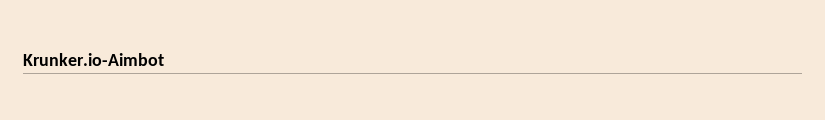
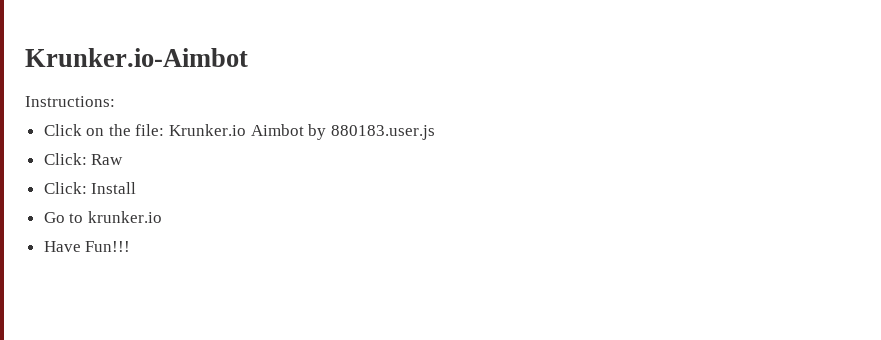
+ Instructions:
+ Click on the file: Krunker.io Aimbot by 880183.user.js
+ Click: Raw
+ Click: Install
+ Go to krunker.io
+ Have Fun!!!

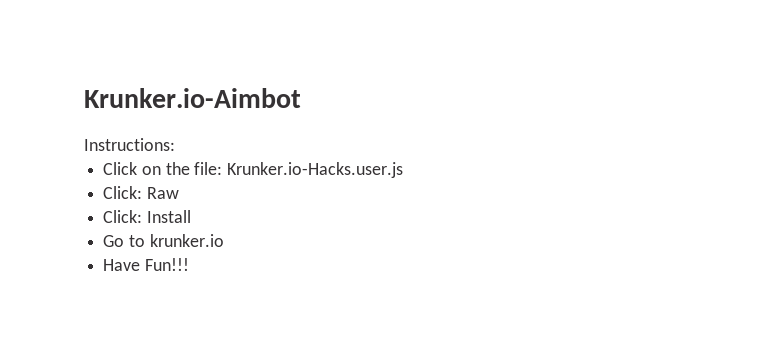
- Click on the file: Krunker.io Aimbot by 880183.user.js
+ Click on the file: Krunker.io-Hacks.user.js

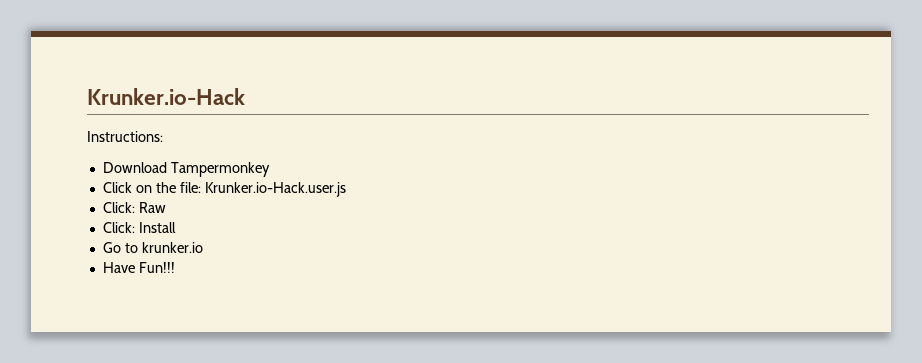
- Krunker.io-Aimbot
+ Krunker.io-Hack
+ Download Tampermonkey
- Click on the file: Krunker.io-Hacks.user.js
+ Click on the file: Krunker.io-Hack.user.js

